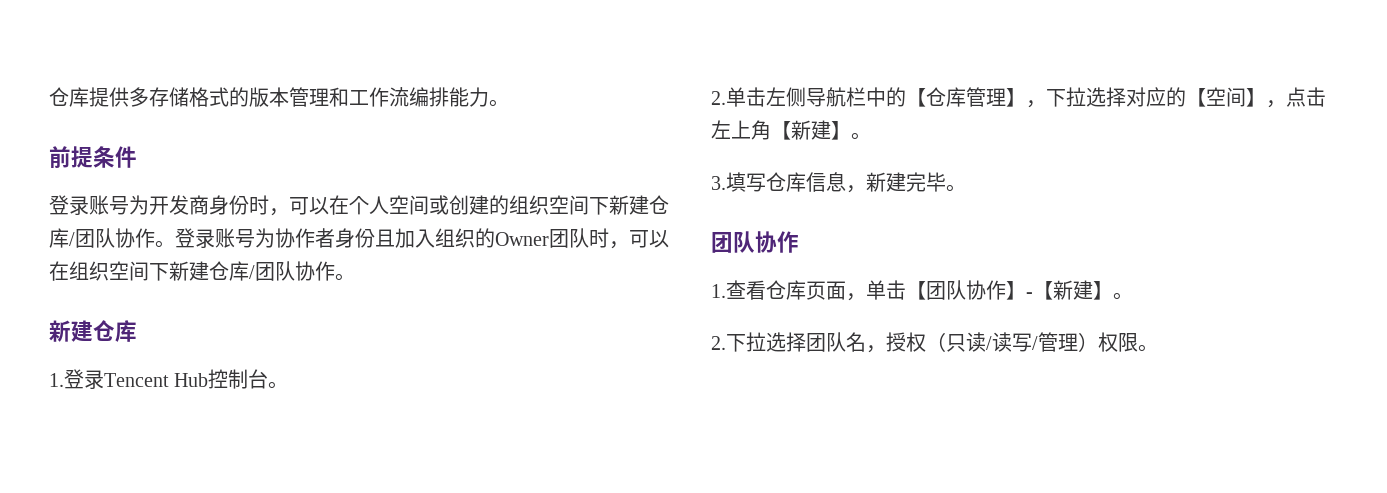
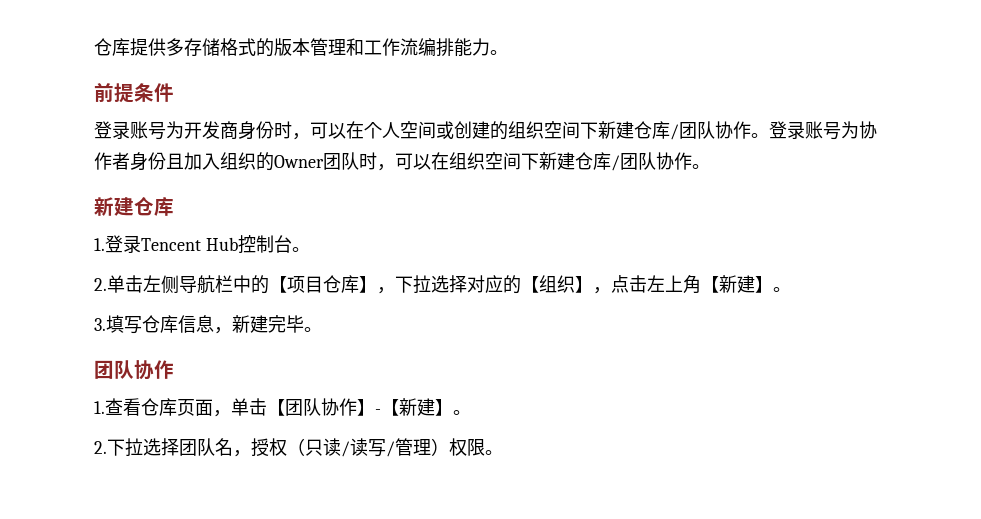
- 2.单击左侧导航栏中的【仓库管理】，下拉选择对应的【空间】，点击左上角【新建】。
+ 2.单击左侧导航栏中的【项目仓库】，下拉选择对应的【组织】，点击左上角【新建】。

